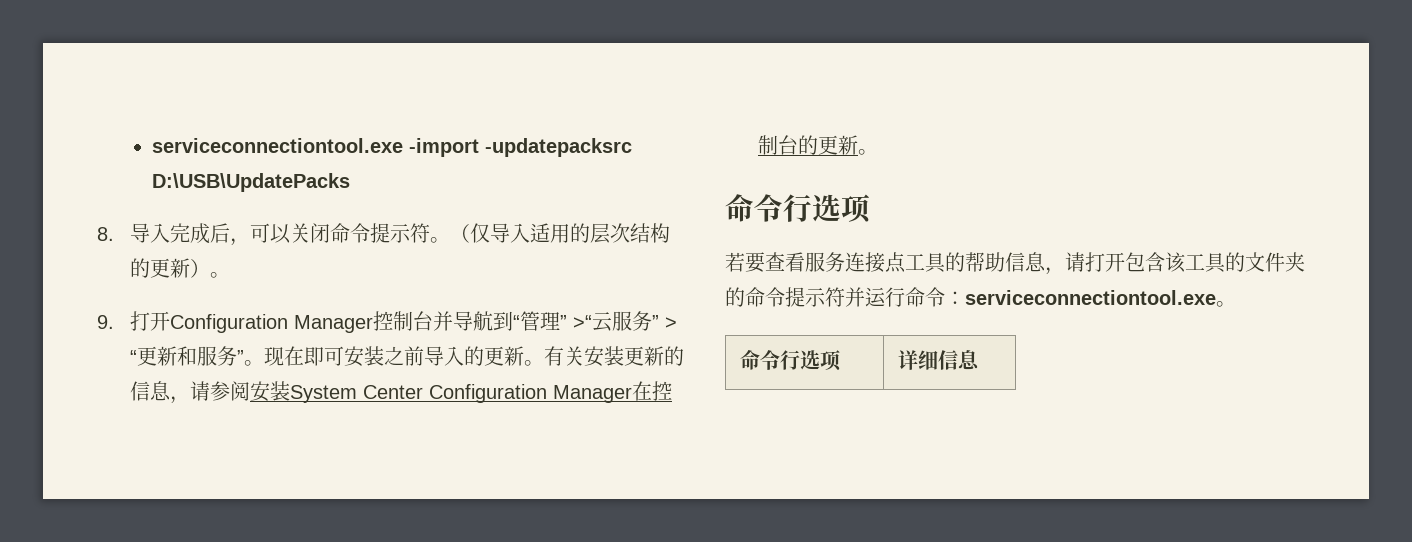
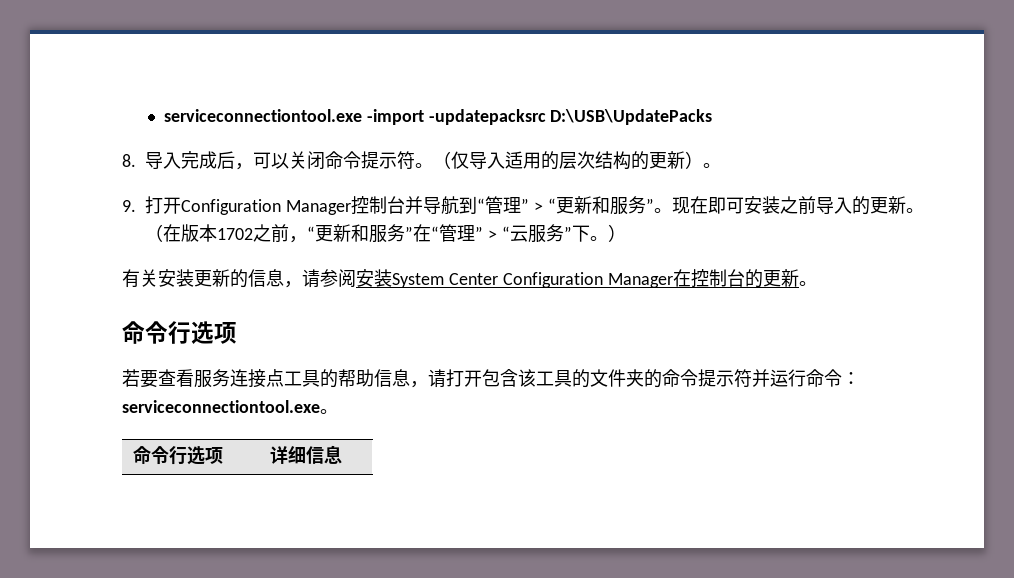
- 9.打开Configuration Manager控制台并导航到“管理” >“云服务” > “更新和服务”。
+ 9.打开Configuration Manager控制台并导航到“管理” > “更新和服务”。
- 现在即可安装之前导入的更新。有关安装更新的信息，请参阅安装System Center Configuration Manager在控制台的更新。
+ 现在即可安装之前导入的更新。（在版本1702之前，“更新和服务”在“管理” > “云服务”下。）
+ 有关安装更新的信息，请参阅安装System Center Configuration Manager在控制台的更新。

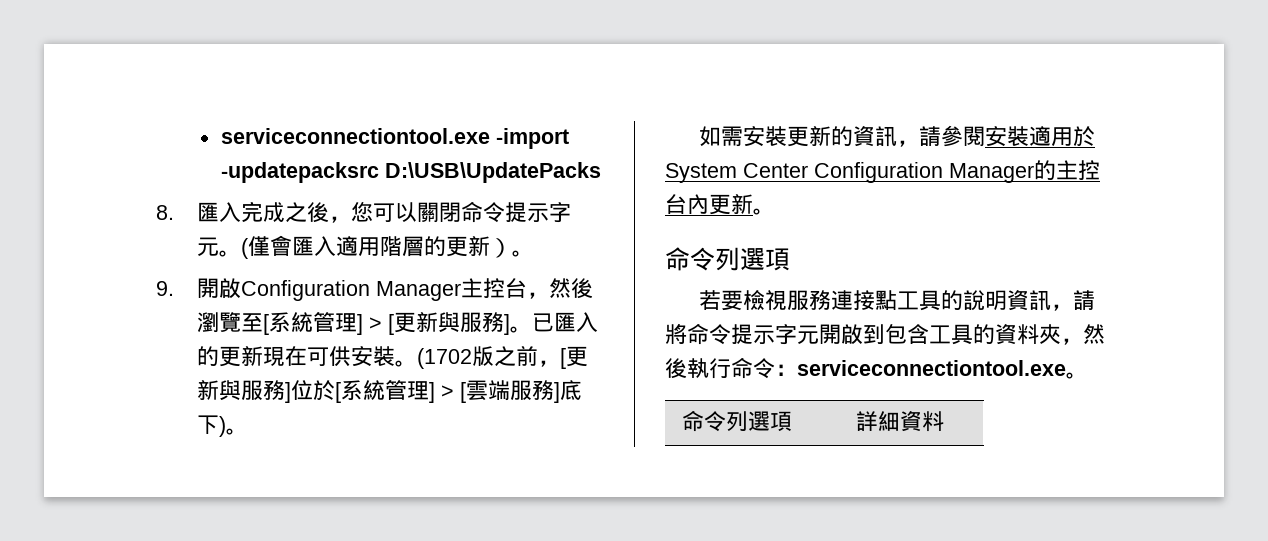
- 8.导入完成后，可以关闭命令提示符。（仅导入适用的层次结构的更新）。
+ 8.匯入完成之後，您可以關閉命令提示字元。(僅會匯入適用階層的更新）。
- 9.打开Configuration Manager控制台并导航到“管理” > “更新和服务”。现在即可安装之前导入的更新。（在版本1702之前，“更新和服务”在“管理” > “云服务”下。）
- 有关安装更新的信息，请参阅安装System Center Configuration Manager在控制台的更新。
- 命令行选项
+ 9.開啟Configuration Manager主控台，然後瀏覽至[系統管理] > [更新與服務]。已匯入的更新現在可供安裝。(1702版之前，[更新與服務]位於[系統管理] > [雲端服務]底下)。
+ 如需安裝更新的資訊，請參閱安裝適用於System Center Configuration Manager的主控台內更新。
+ 命令列選項
- 若要查看服务连接点工具的帮助信息，请打开包含该工具的文件夹的命令提示符并运行命令：serviceconnectiontool.exe。
+ 若要檢視服務連接點工具的說明資訊，請將命令提示字元開啟到包含工具的資料夾，然後執行命令：serviceconnectiontool.exe。
- 命令行选项 | 详细信息
+ 命令列選項 | 詳細資料

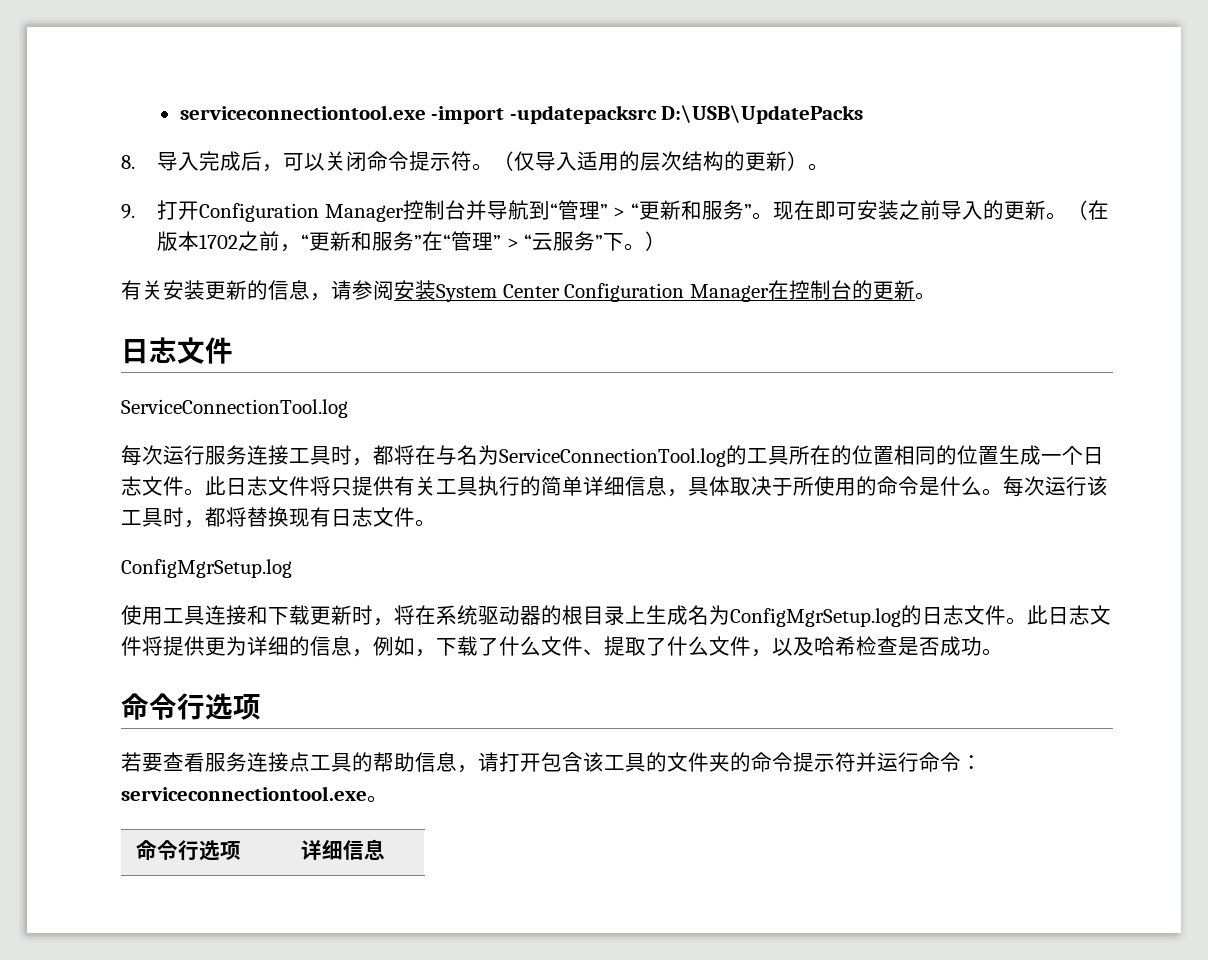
- 8.匯入完成之後，您可以關閉命令提示字元。(僅會匯入適用階層的更新）。
+ 8.导入完成后，可以关闭命令提示符。（仅导入适用的层次结构的更新）。
- 9.開啟Configuration Manager主控台，然後瀏覽至[系統管理] > [更新與服務]。已匯入的更新現在可供安裝。(1702版之前，[更新與服務]位於[系統管理] > [雲端服務]底下)。
- 如需安裝更新的資訊，請參閱安裝適用於System Center Configuration Manager的主控台內更新。
- 命令列選項
- 若要檢視服務連接點工具的說明資訊，請將命令提示字元開啟到包含工具的資料夾，然後執行命令：serviceconnectiontool.exe。
+ 9.打开Configuration Manager控制台并导航到“管理” > “更新和服务”。现在即可安装之前导入的更新。（在版本1702之前，“更新和服务”在“管理” > “云服务”下。）
+ 有关安装更新的信息，请参阅安装System Center Configuration Manager在控制台的更新。
+ 日志文件
+ ServiceConnectionTool.log
+ 每次运行服务连接工具时，都将在与名为ServiceConnectionTool.log的工具所在的位置相同的位置生成一个日志文件。此日志文件将只提供有关工具执行的简单详细信息，具体取决于所使用的命令是什么。每次运行该工具时，都将替换现有日志文件。
+ ConfigMgrSetup.log
+ 使用工具连接和下载更新时，将在系统驱动器的根目录上生成名为ConfigMgrSetup.log的日志文件。此日志文件将提供更为详细的信息，例如，下载了什么文件、提取了什么文件，以及哈希检查是否成功。
+ 命令行选项
+ 若要查看服务连接点工具的帮助信息，请打开包含该工具的文件夹的命令提示符并运行命令：serviceconnectiontool.exe。
- 命令列選項 | 詳細資料
+ 命令行选项 | 详细信息

